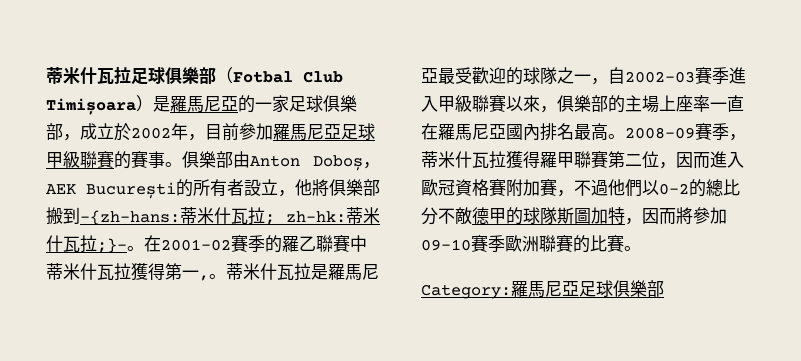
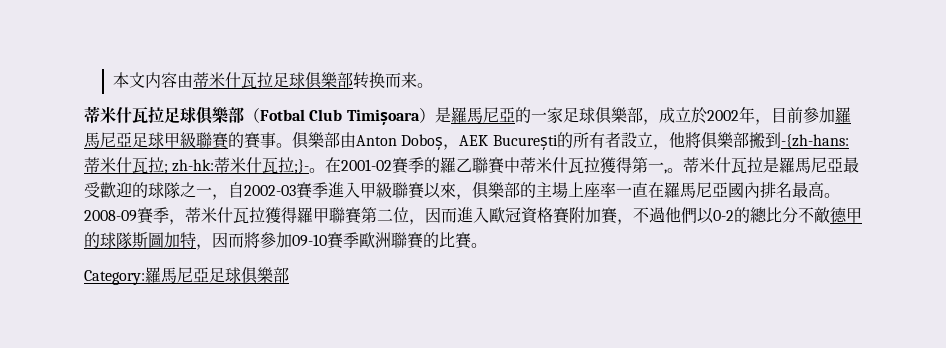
+ 本文内容由蒂米什瓦拉足球俱樂部转换而来。

